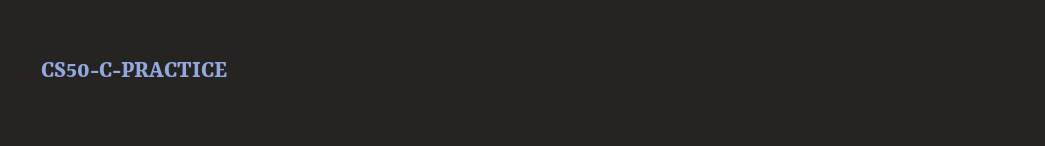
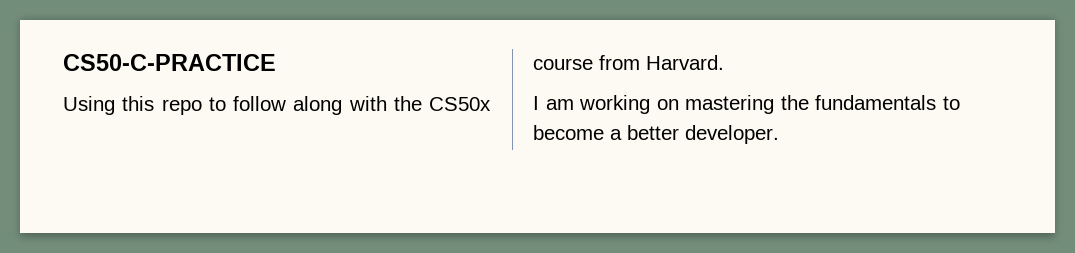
+ Using this repo to follow along with the CS50x course from Harvard.
+ I am working on mastering the fundamentals to become a better developer.

